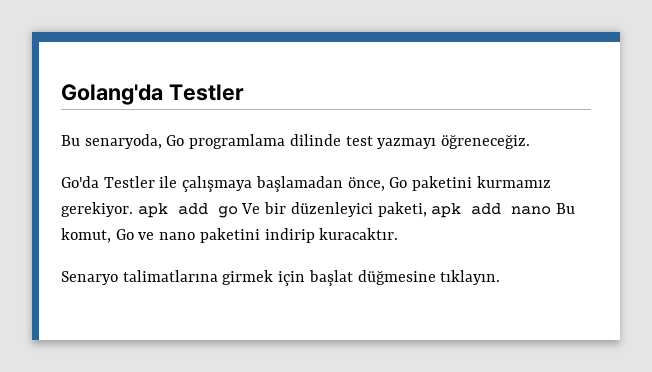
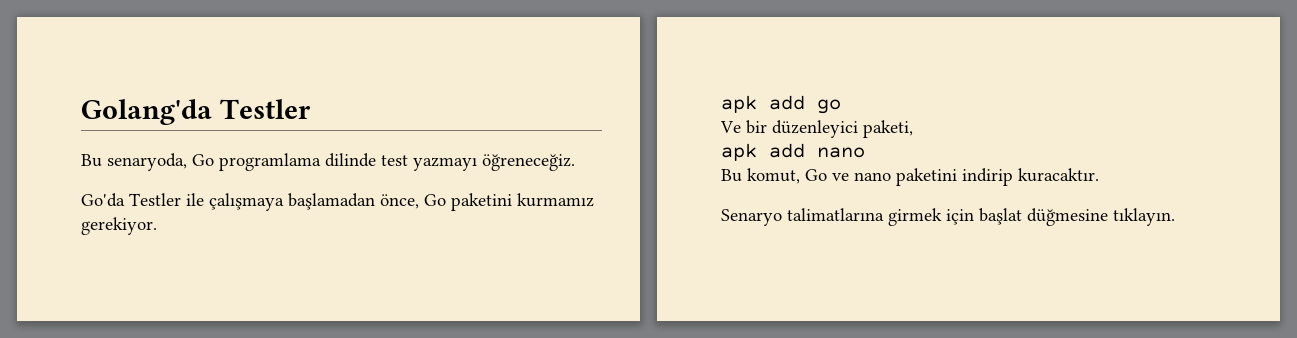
- Go'da Testler ile çalışmaya başlamadan önce, Go paketini kurmamız gerekiyor. apk add go Ve bir düzenleyici paketi, apk add nano Bu komut, Go ve nano paketini indirip kuracaktır.
+ Go'da Testler ile çalışmaya başlamadan önce, Go paketini kurmamız gerekiyor.
+ apk add go
+ Ve bir düzenleyici paketi,
+ apk add nano
+ Bu komut, Go ve nano paketini indirip kuracaktır.

